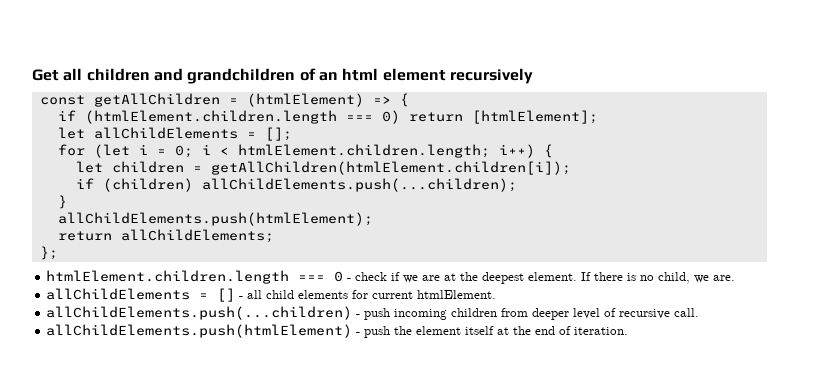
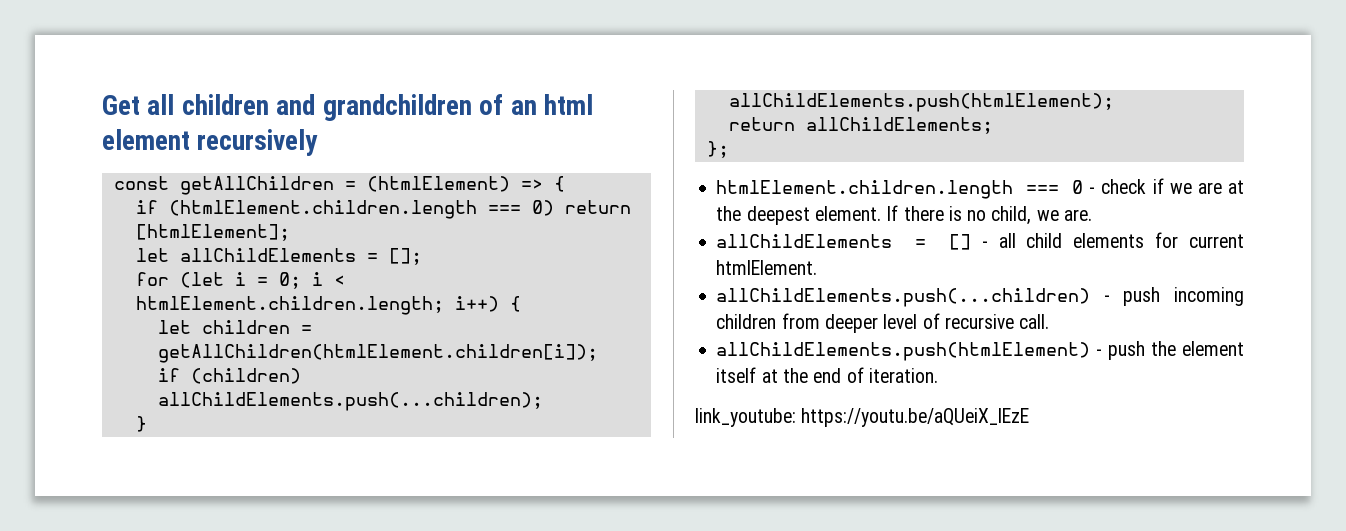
+ link_youtube: https://youtu.be/aQUeiX_lEzE

